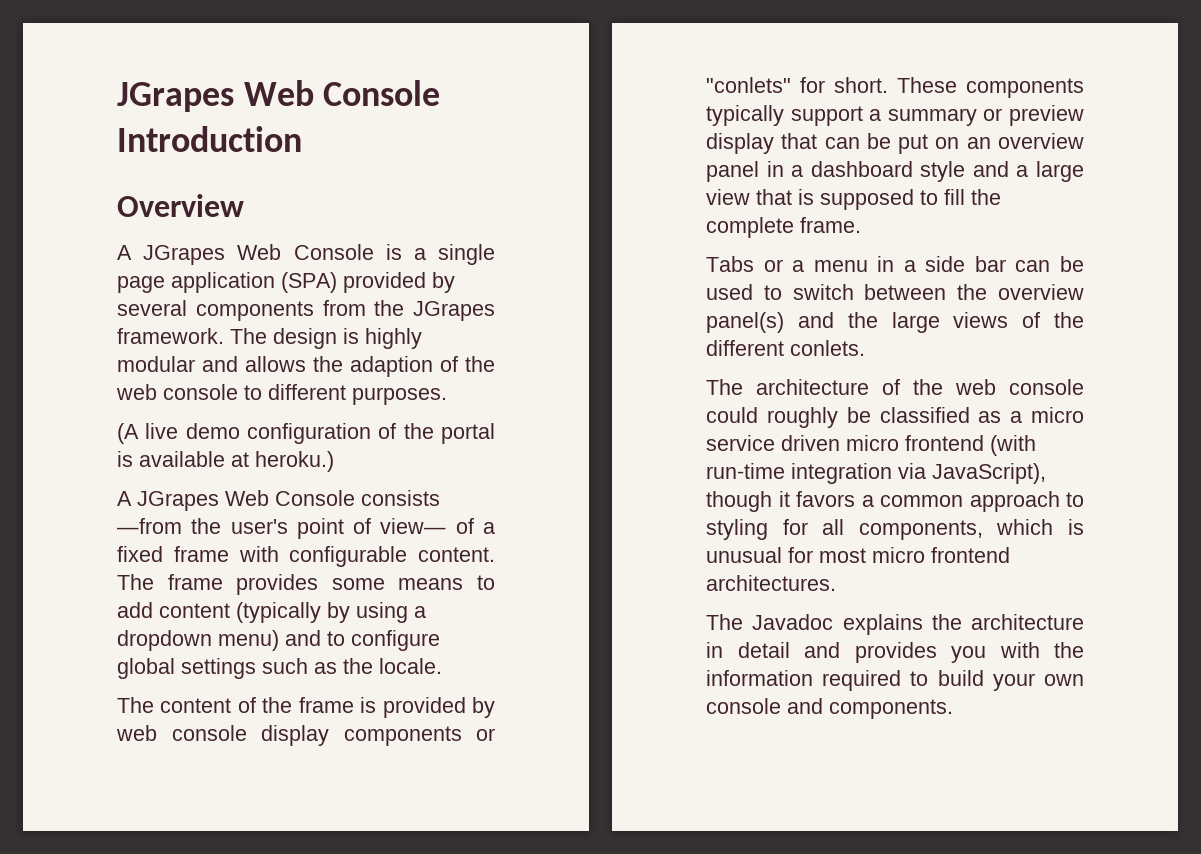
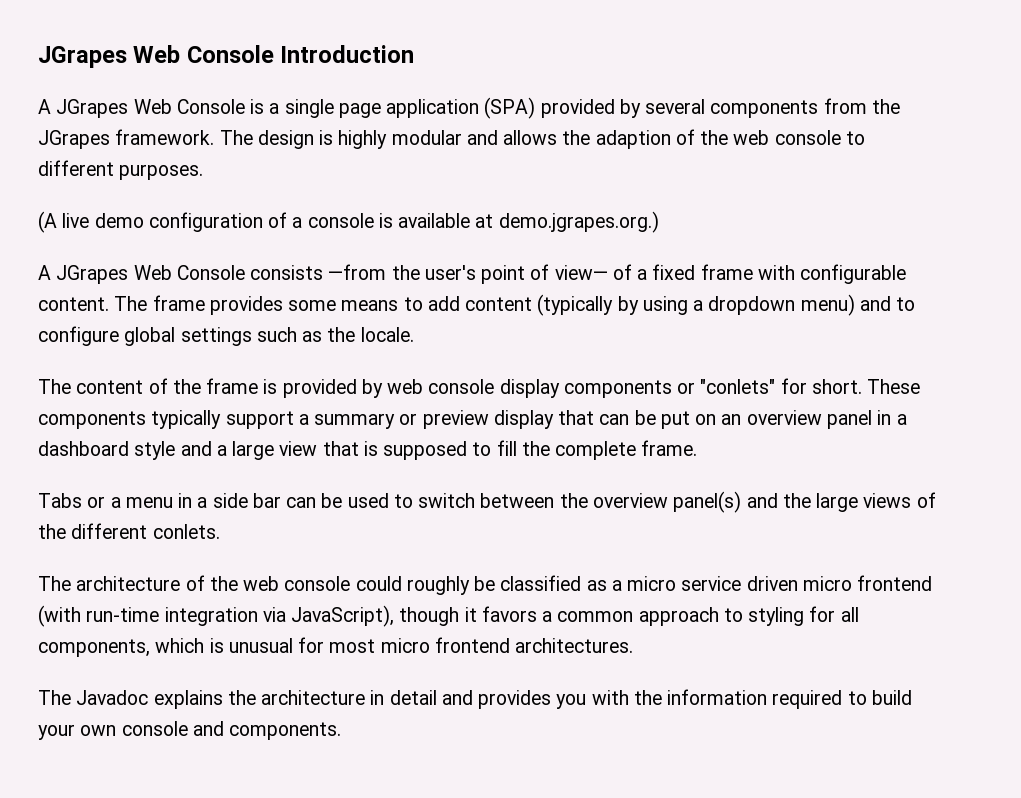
- Overview
- (A live demo configuration of the portal is available at heroku.)
+ (A live demo configuration of a console is available at demo.jgrapes.org.)

